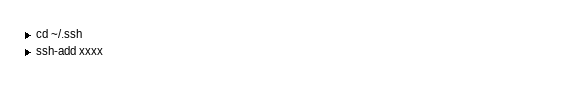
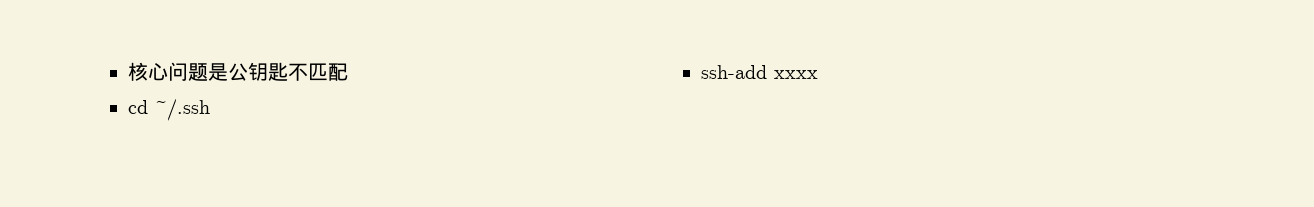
+ 核心问题是公钥匙不匹配

